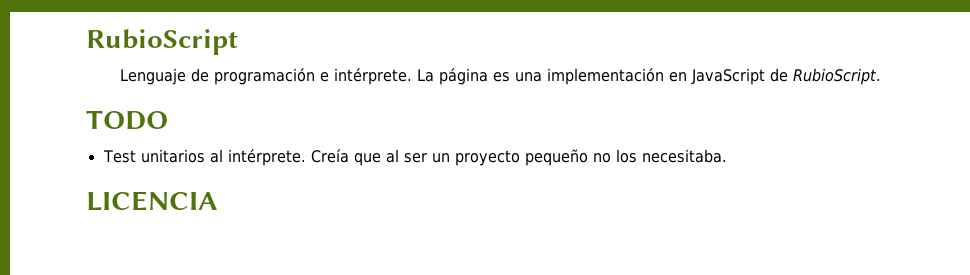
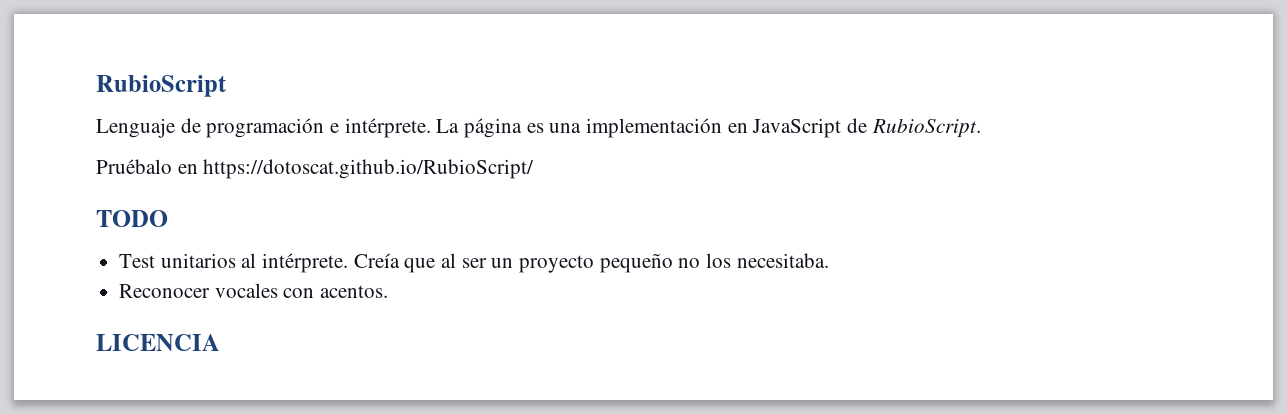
+ Pruébalo en https://dotoscat.github.io/RubioScript/
+ Reconocer vocales con acentos.

